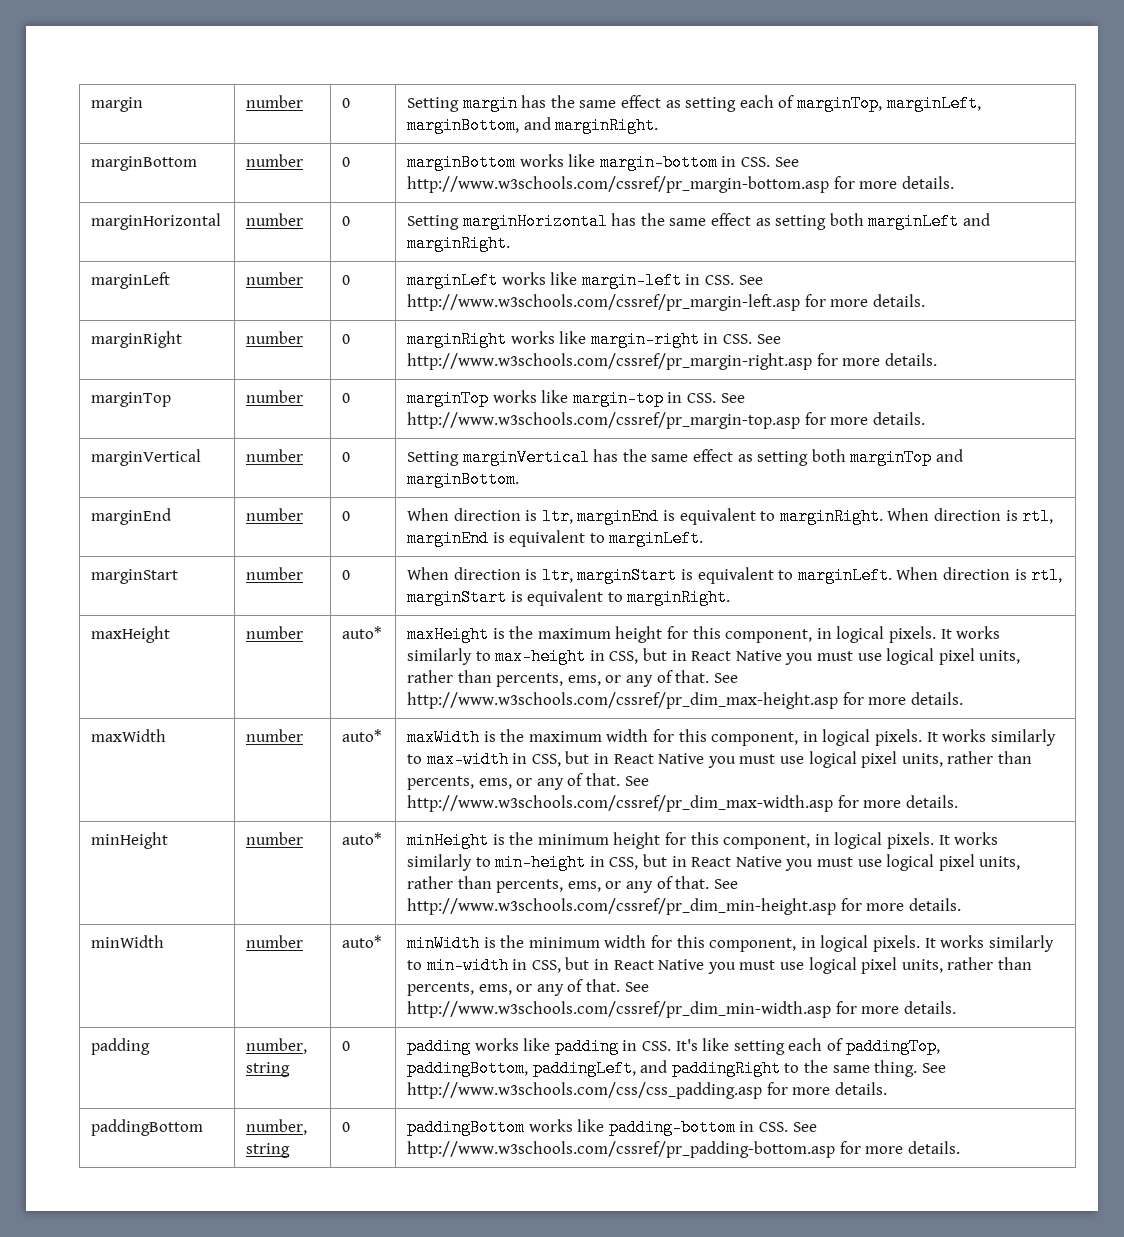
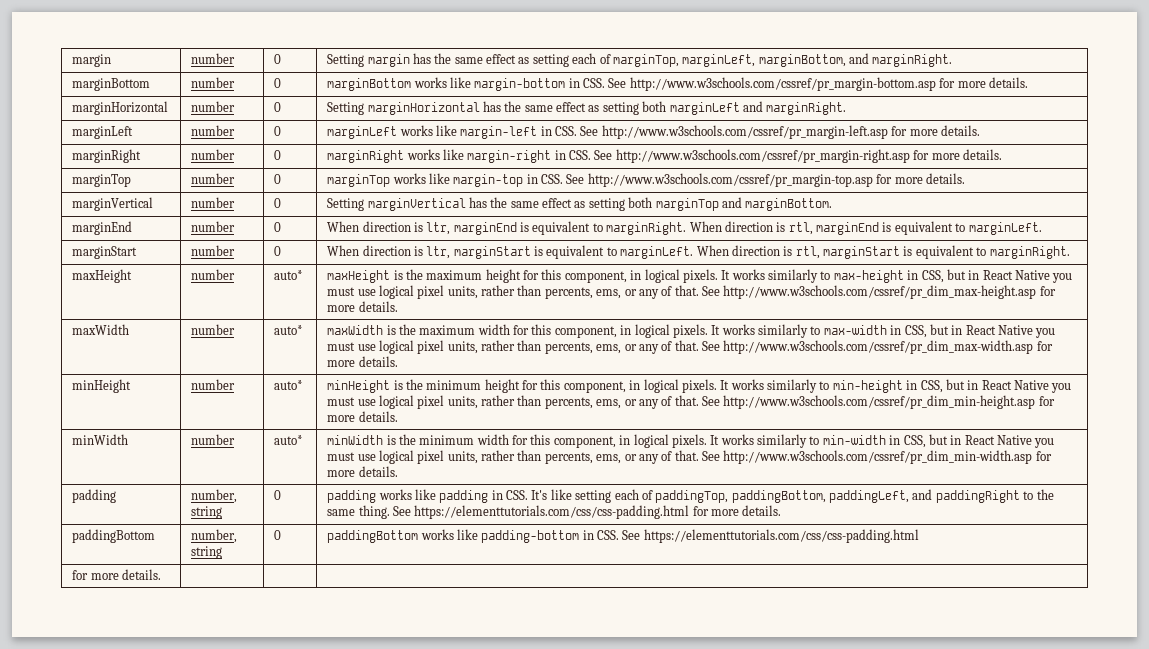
- padding | number, string | 0 | padding works like padding in CSS. It's like setting each of paddingTop, paddingBottom, paddingLeft, and paddingRight to the same thing. See http://www.w3schools.com/css/css_padding.asp for more details.
+ padding | number, string | 0 | padding works like padding in CSS. It's like setting each of paddingTop, paddingBottom, paddingLeft, and paddingRight to the same thing. See https://elementtutorials.com/css/css-padding.html for more details.
- paddingBottom | number, string | 0 | paddingBottom works like padding-bottom in CSS. See http://www.w3schools.com/cssref/pr_padding-bottom.asp for more details.
+ paddingBottom | number, string | 0 | paddingBottom works like padding-bottom in CSS. See https://elementtutorials.com/css/css-padding.html
+ for more details. | | |

